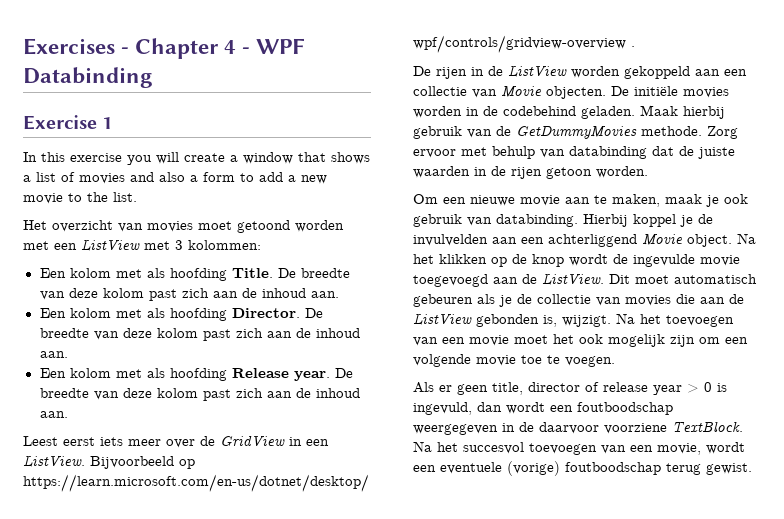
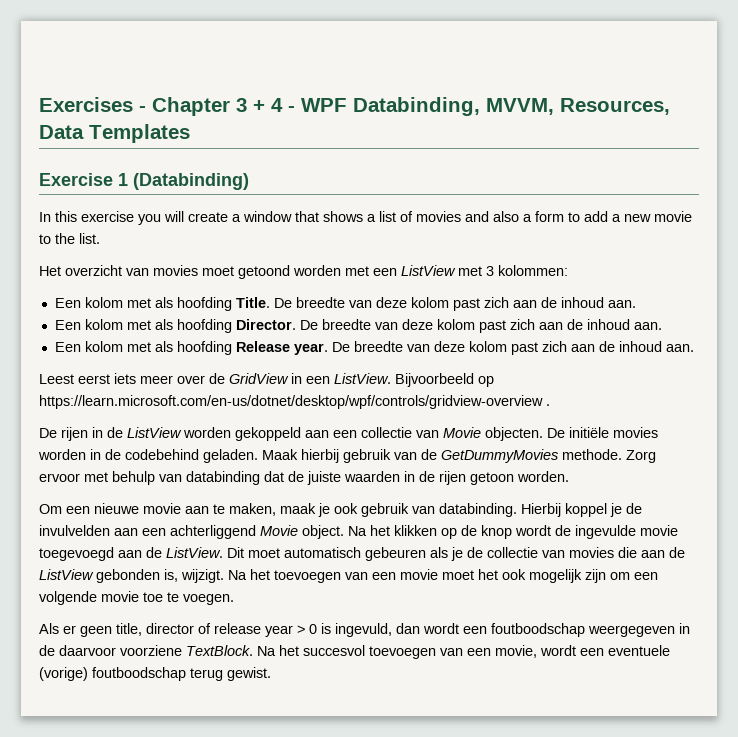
- Exercises - Chapter 4 - WPF Databinding
+ Exercises - Chapter 3 + 4 - WPF Databinding, MVVM, Resources, Data Templates
- Exercise 1
+ Exercise 1 (Databinding)

